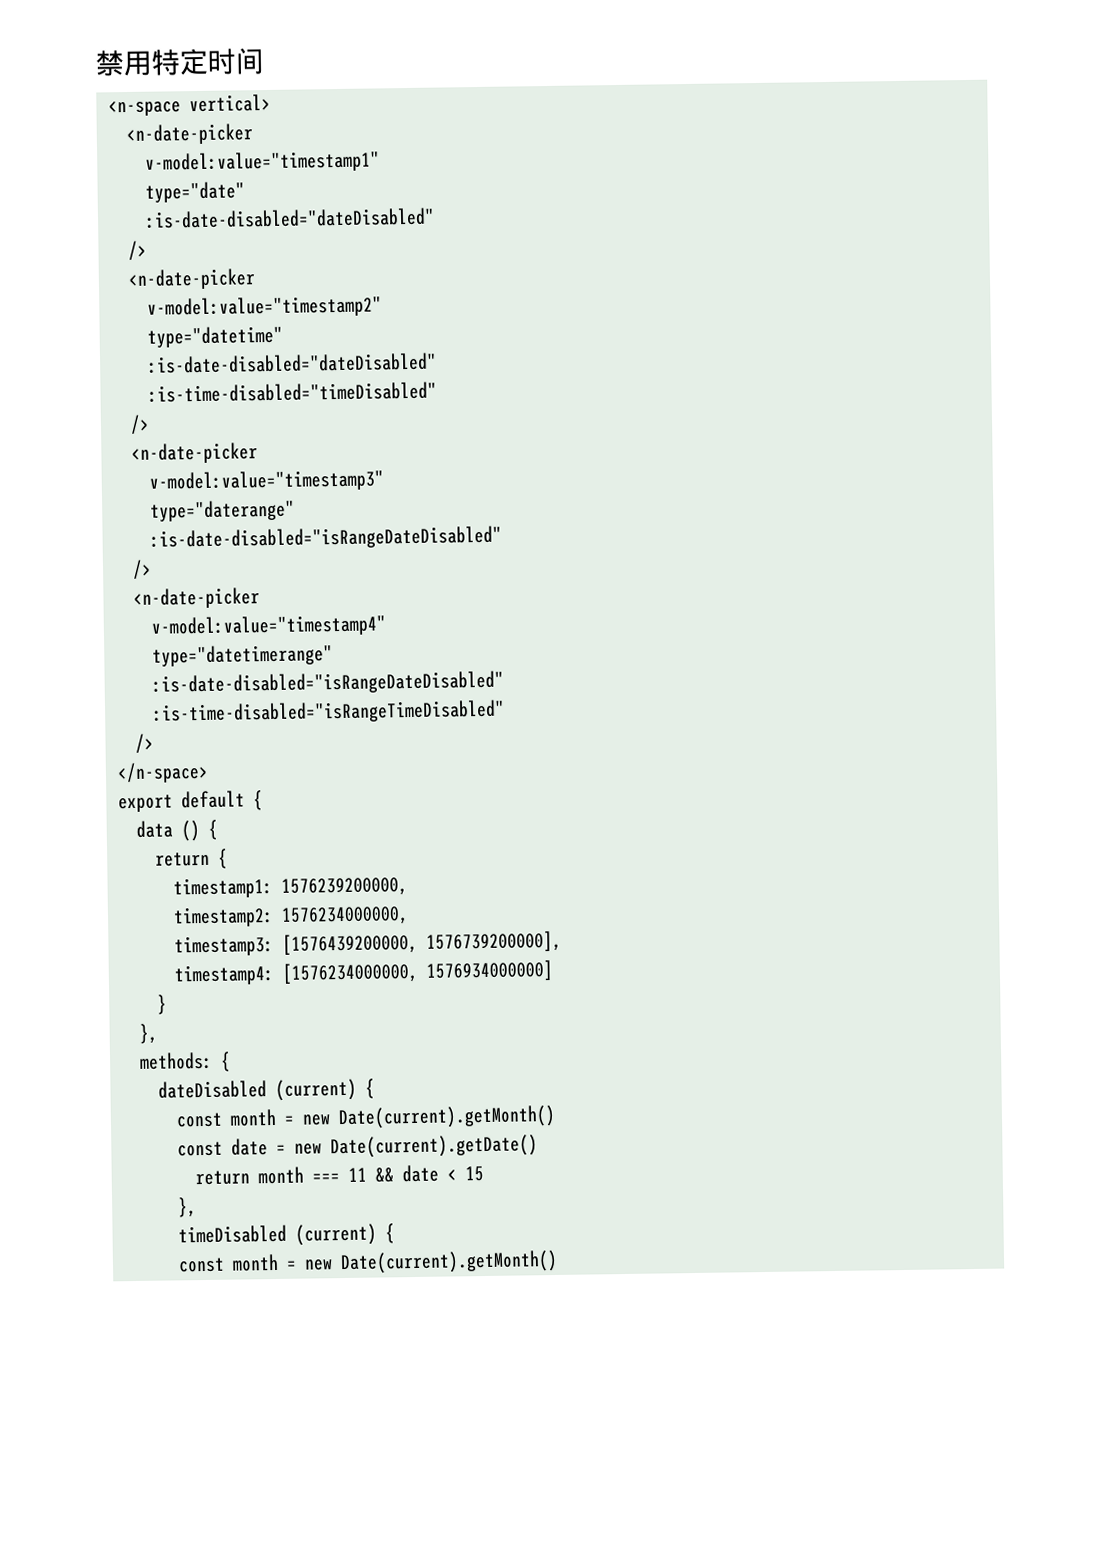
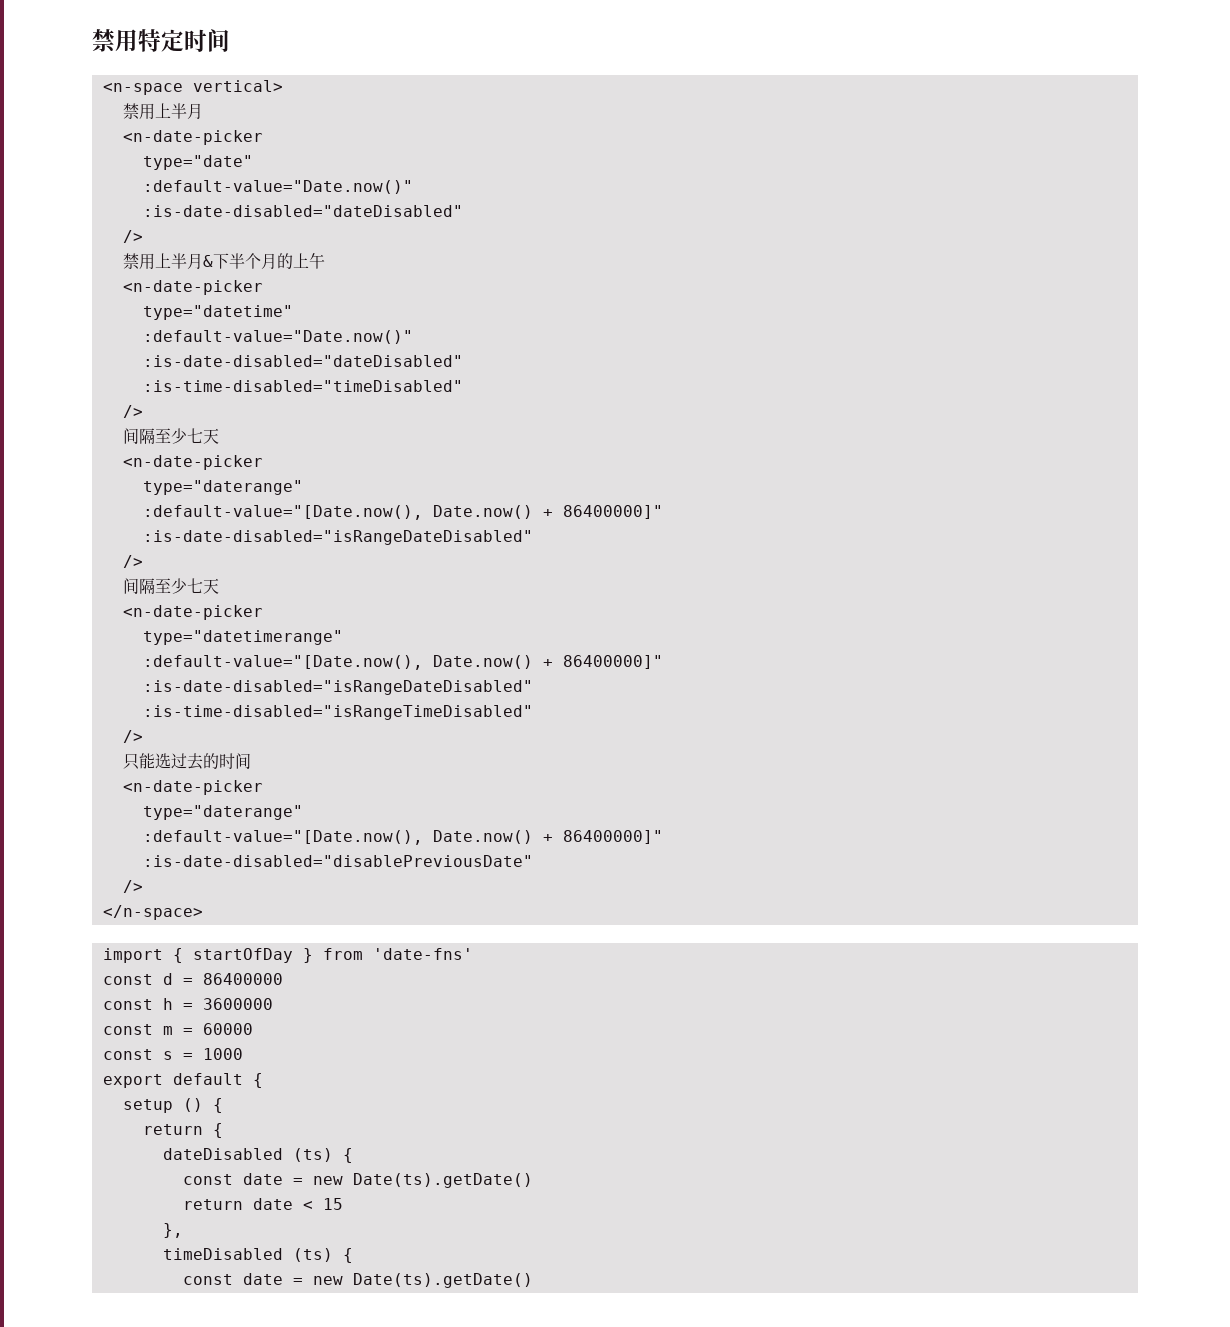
  <n-space vertical>
+ 禁用上半月
  <n-date-picker
- v-model:value="timestamp1"
  type="date"
+ :default-value="Date.now()"
  :is-date-disabled="dateDisabled"
  />
+ 禁用上半月&下半个月的上午
  <n-date-picker
- v-model:value="timestamp2"
  type="datetime"
+ :default-value="Date.now()"
  :is-time-disabled="timeDisabled"
  />
+ 间隔至少七天
  <n-date-picker
- v-model:value="timestamp3"
  type="daterange"
+ :default-value="[Date.now(), Date.now() + 86400000]"
  :is-date-disabled="isRangeDateDisabled"
  />
+ 间隔至少七天
  <n-date-picker
- v-model:value="timestamp4"
  type="datetimerange"
+ :default-value="[Date.now(), Date.now() + 86400000]"
  :is-date-disabled="isRangeDateDisabled"
  :is-time-disabled="isRangeTimeDisabled"
  />
+ 只能选过去的时间
+ <n-date-picker
+ type="daterange"
+ :default-value="[Date.now(), Date.now() + 86400000]"
+ :is-date-disabled="disablePreviousDate"
+ />
  </n-space>
+ import { startOfDay } from 'date-fns'
+ const d = 86400000
+ const h = 3600000
+ const m = 60000
+ const s = 1000
- data () {
+ setup () {
- timestamp1: 1576239200000,
- timestamp2: 1576234000000,
- timestamp3: [1576439200000, 1576739200000],
- timestamp4: [1576234000000, 1576934000000]
- }
- },
- methods: {
- dateDisabled (current) {
- const month = new Date(current).getMonth()
- const date = new Date(current).getDate()
- return month === 11 && date < 15
+ dateDisabled (ts) {
+ const date = new Date(ts).getDate()
+ return date < 15
- timeDisabled (current) {
- const month = new Date(current).getMonth()
+ timeDisabled (ts) {
+ const date = new Date(ts).getDate()

